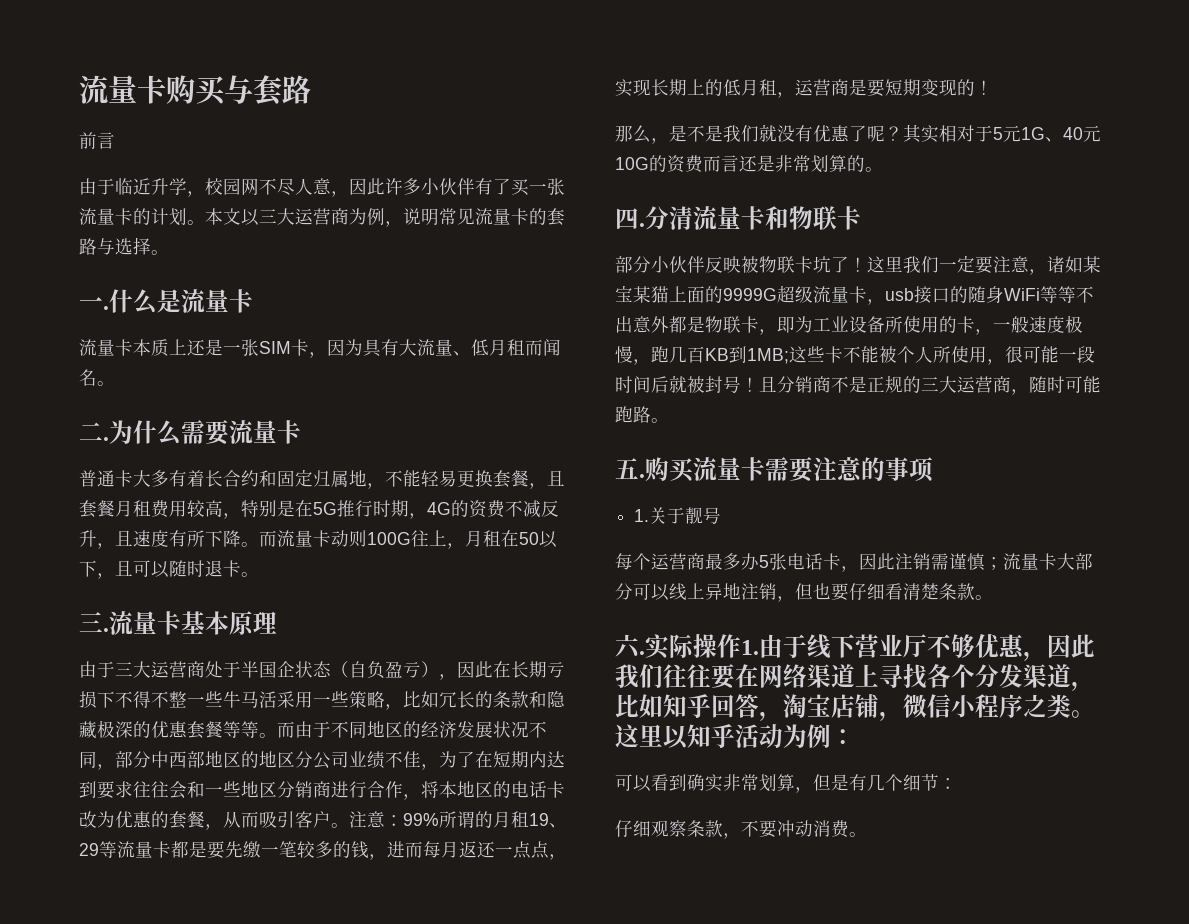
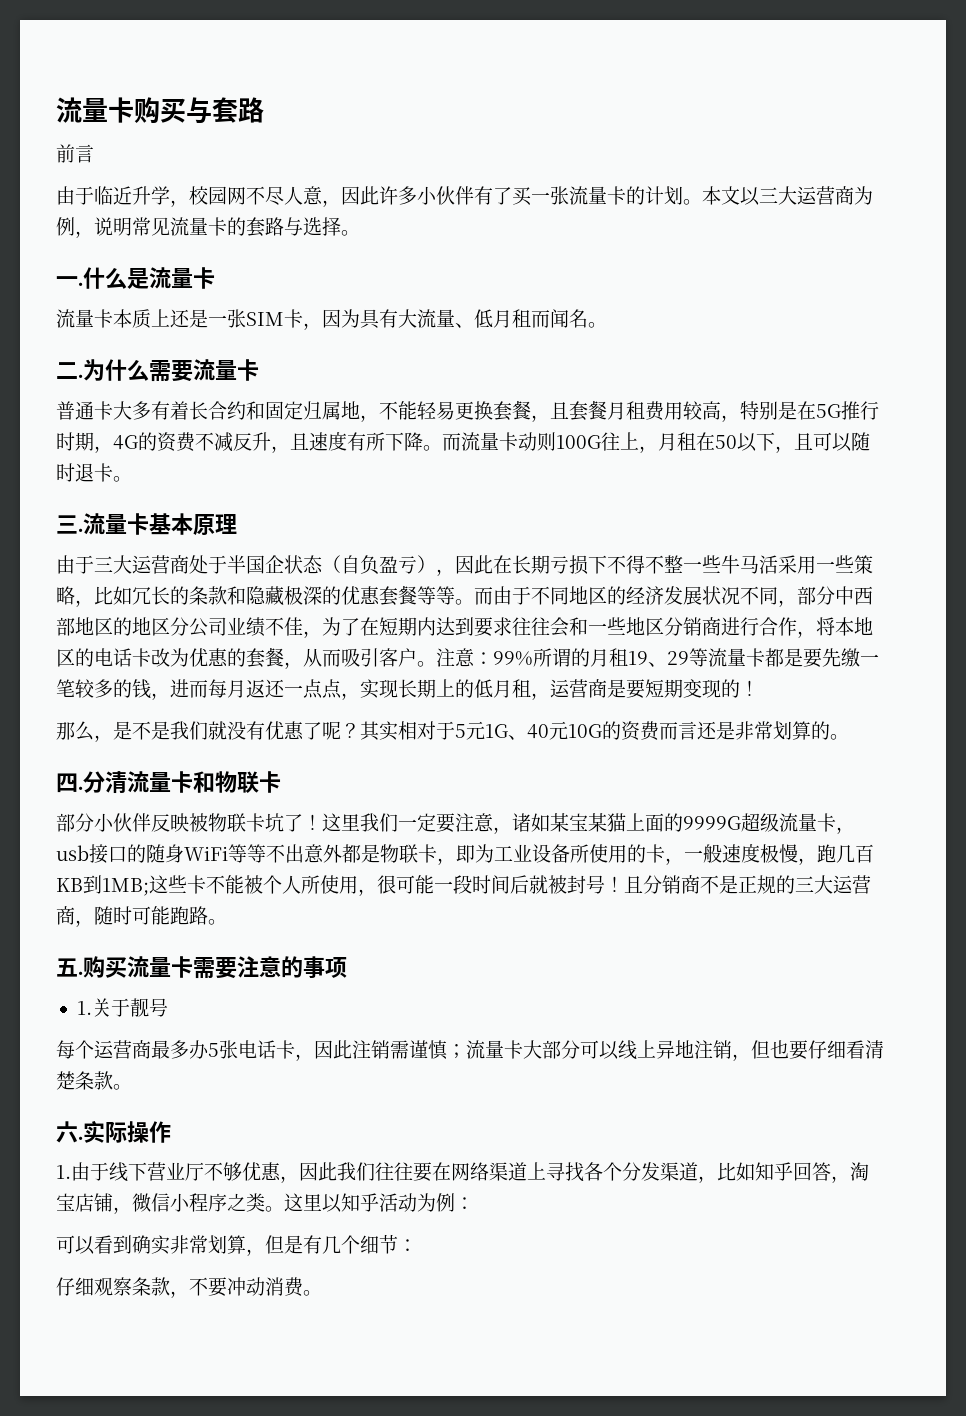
- 实际操作1.由于线下营业厅不够优惠，因此我们往往要在网络渠道上寻找各个分发渠道，比如知乎回答，淘宝店铺，微信小程序之类。
+ 实际操作
+ 1.由于线下营业厅不够优惠，因此我们往往要在网络渠道上寻找各个分发渠道，比如知乎回答，淘宝店铺，微信小程序之类。

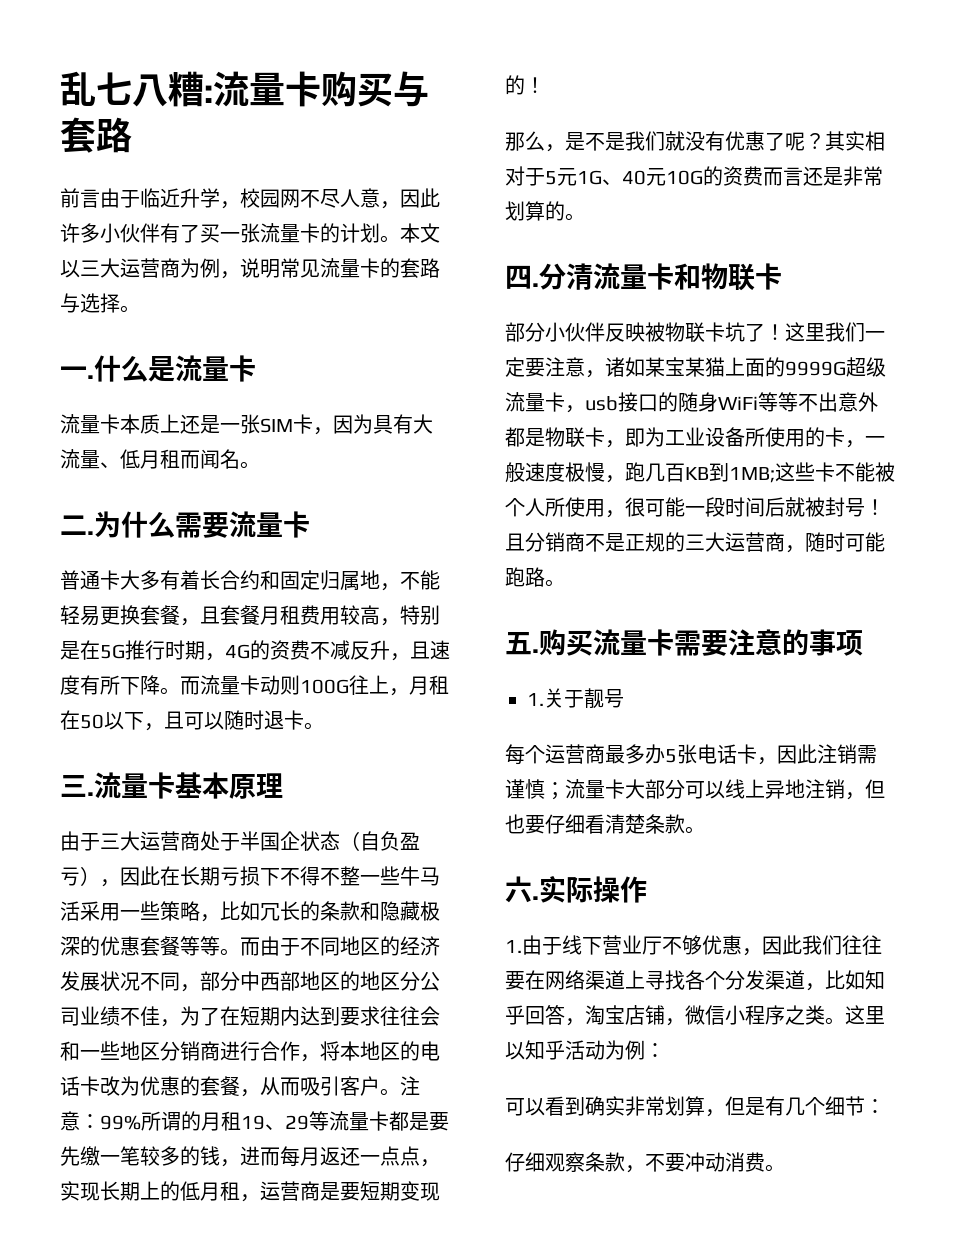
- 流量卡购买与套路
+ 乱七八糟:流量卡购买与套路
- 前言
- 由于临近升学，校园网不尽人意，因此许多小伙伴有了买一张流量卡的计划。
+ 前言由于临近升学，校园网不尽人意，因此许多小伙伴有了买一张流量卡的计划。

